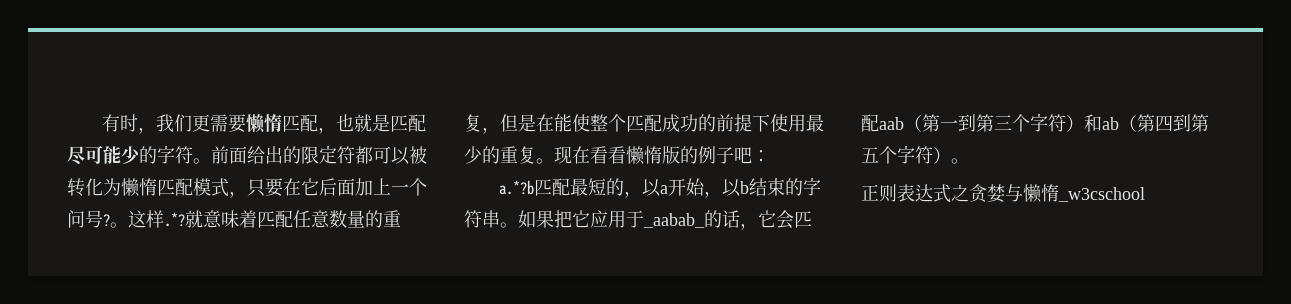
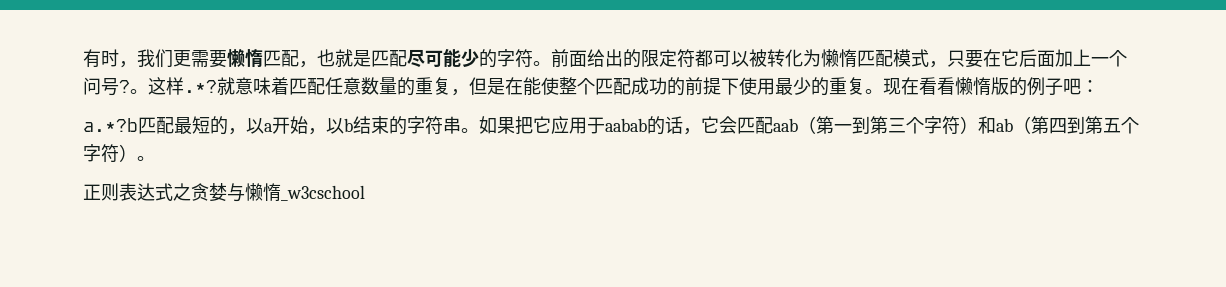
- 如果把它应用于_aabab_的话，它会匹配aab（第一到第三个字符）和ab（第四到第五个字符）。
+ 如果把它应用于aabab的话，它会匹配aab（第一到第三个字符）和ab（第四到第五个字符）。

